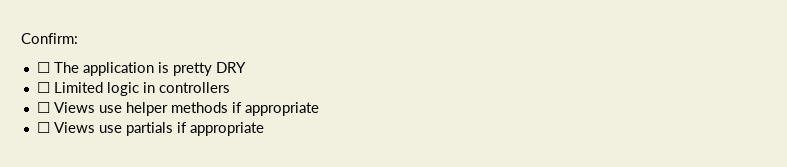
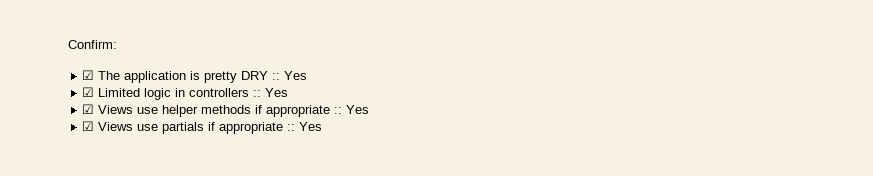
- ☐ The application is pretty DRY
- ☐ Limited logic in controllers
- ☐ Views use helper methods if appropriate
- ☐ Views use partials if appropriate
+ ☑ The application is pretty DRY :: Yes
+ ☑ Limited logic in controllers :: Yes
+ ☑ Views use helper methods if appropriate :: Yes
+ ☑ Views use partials if appropriate :: Yes

